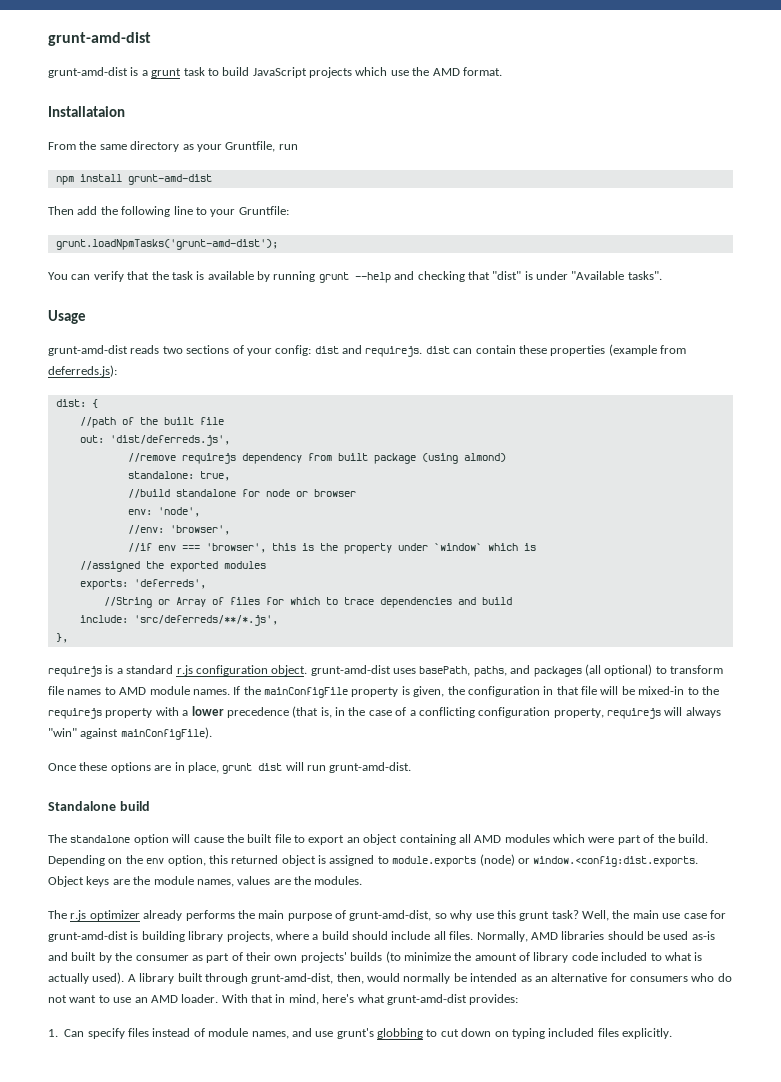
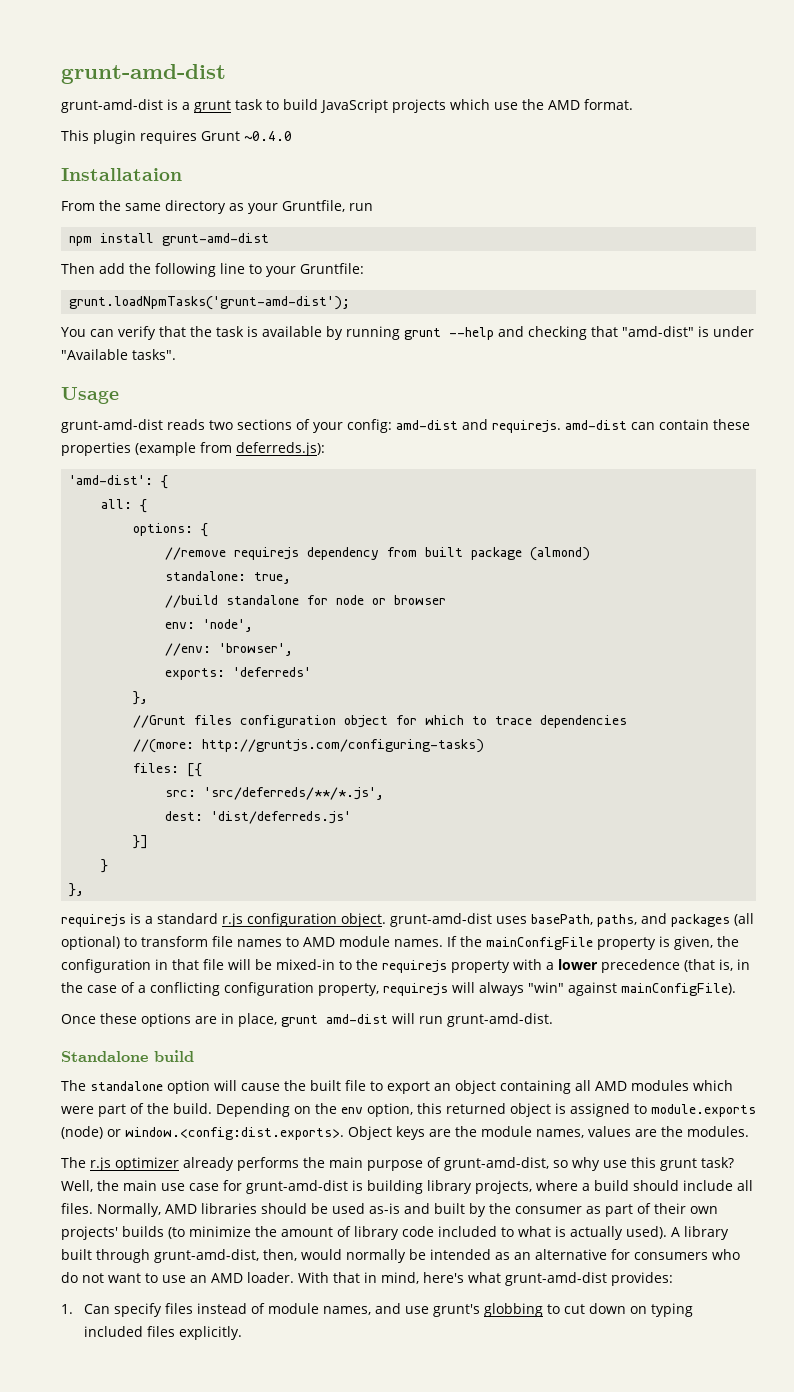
+ This plugin requires Grunt ~0.4.0
- You can verify that the task is available by running grunt --help and checking that "dist" is under "Available tasks".
+ You can verify that the task is available by running grunt --help and checking that "amd-dist" is under "Available tasks".
- grunt-amd-dist reads two sections of your config: dist and requirejs. dist can contain these properties (example from deferreds.js):
+ grunt-amd-dist reads two sections of your config: amd-dist and requirejs. amd-dist can contain these properties (example from deferreds.js):
- dist: {
- //path of the built file
- out: 'dist/deferreds.js',
+ 'amd-dist': {
+ all: {
+ options: {
- //remove requirejs dependency from built package (using almond)
+ //remove requirejs dependency from built package (almond)
- //if env === 'browser', this is the property under `window` which is
- //assigned the exported modules
- exports: 'deferreds',
- //String or Array of files for which to trace dependencies and build
- include: 'src/deferreds/**/*.js',
+ exports: 'deferreds'
+ },
+ //Grunt files configuration object for which to trace dependencies
+ //(more: http://gruntjs.com/configuring-tasks)
+ files: [{
+ src: 'src/deferreds/**/*.js',
+ dest: 'dist/deferreds.js'
+ }]
+ }
- Once these options are in place, grunt dist will run grunt-amd-dist.
+ Once these options are in place, grunt amd-dist will run grunt-amd-dist.
- Depending on the env option, this returned object is assigned to module.exports (node) or window.<config:dist.exports. Object keys are the module names, values are the modules.
+ Depending on the env option, this returned object is assigned to module.exports (node) or window.<config:dist.exports>. Object keys are the module names, values are the modules.

